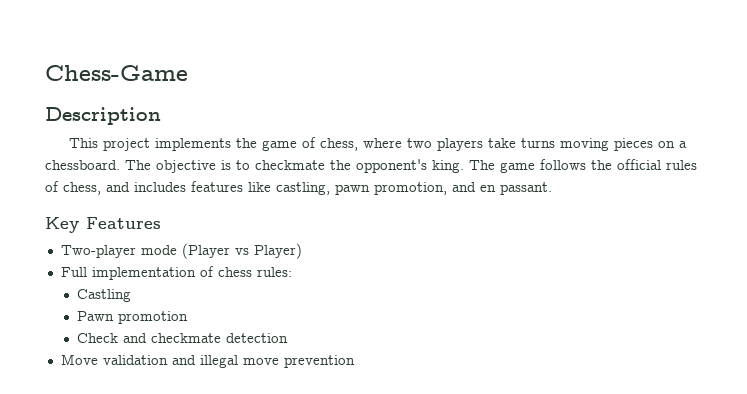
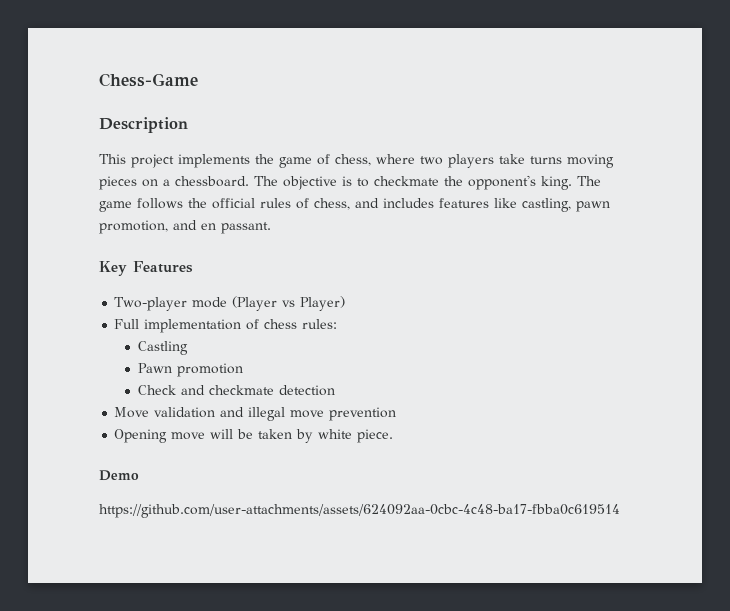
+ Opening move will be taken by white piece.
+ Demo
+ https://github.com/user-attachments/assets/624092aa-0cbc-4c48-ba17-fbba0c619514

